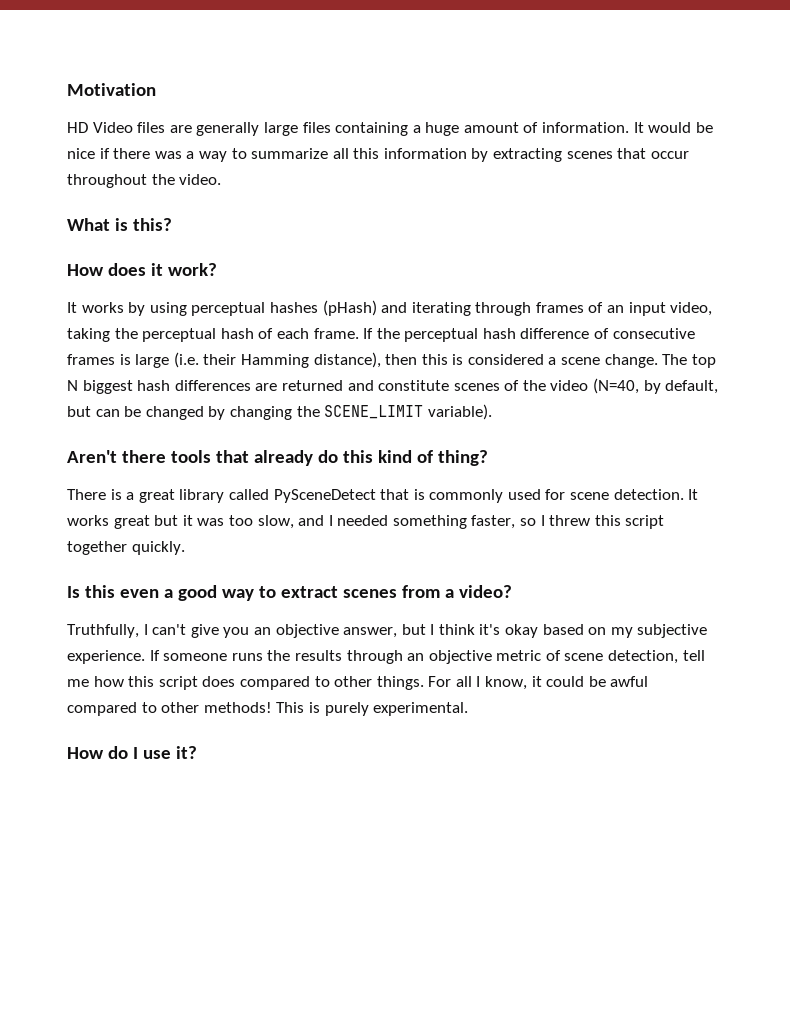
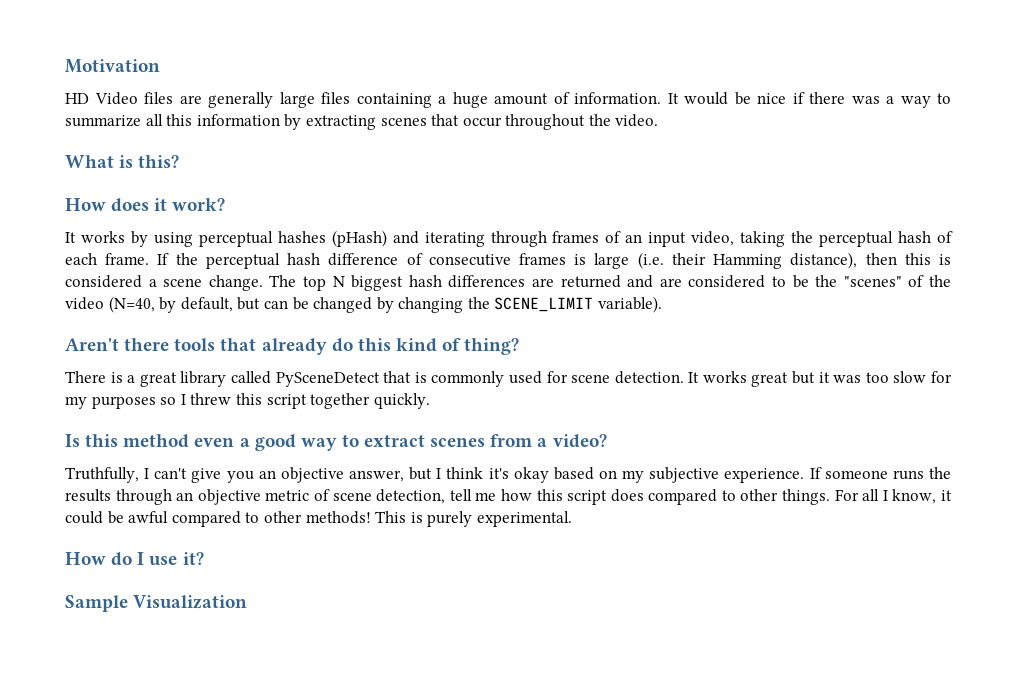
- The top N biggest hash differences are returned and constitute scenes of the video (N=40, by default, but can be changed by changing the SCENE_LIMIT variable).
+ The top N biggest hash differences are returned and are considered to be the "scenes" of the video (N=40, by default, but can be changed by changing the SCENE_LIMIT variable).
- It works great but it was too slow, and I needed something faster, so I threw this script together quickly.
+ It works great but it was too slow for my purposes so I threw this script together quickly.
- Is this even a good way to extract scenes from a video?
+ Is this method even a good way to extract scenes from a video?
+ Sample Visualization

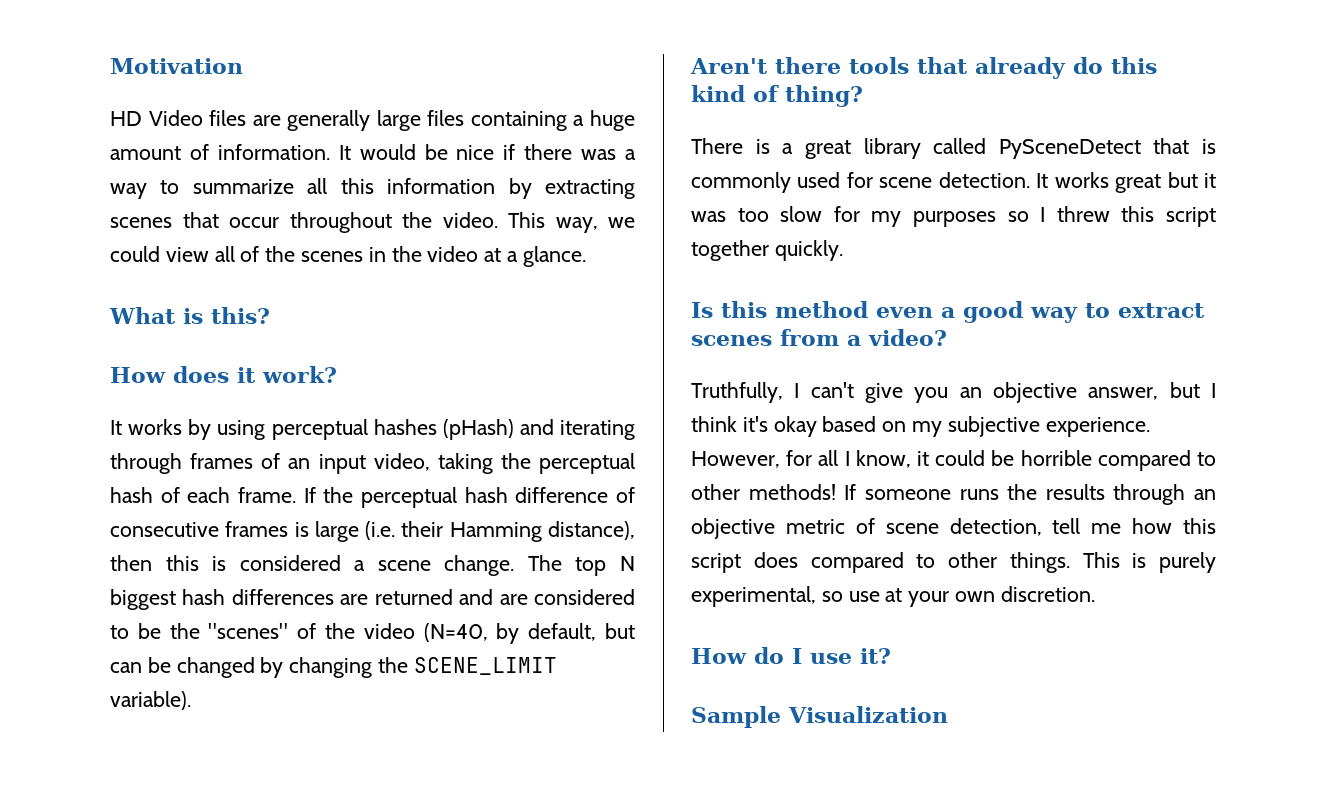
+ This way, we could view all of the scenes in the video at a glance.
+ However, for all I know, it could be horrible compared to other methods!
- For all I know, it could be awful compared to other methods! This is purely experimental.
+ This is purely experimental, so use at your own discretion.

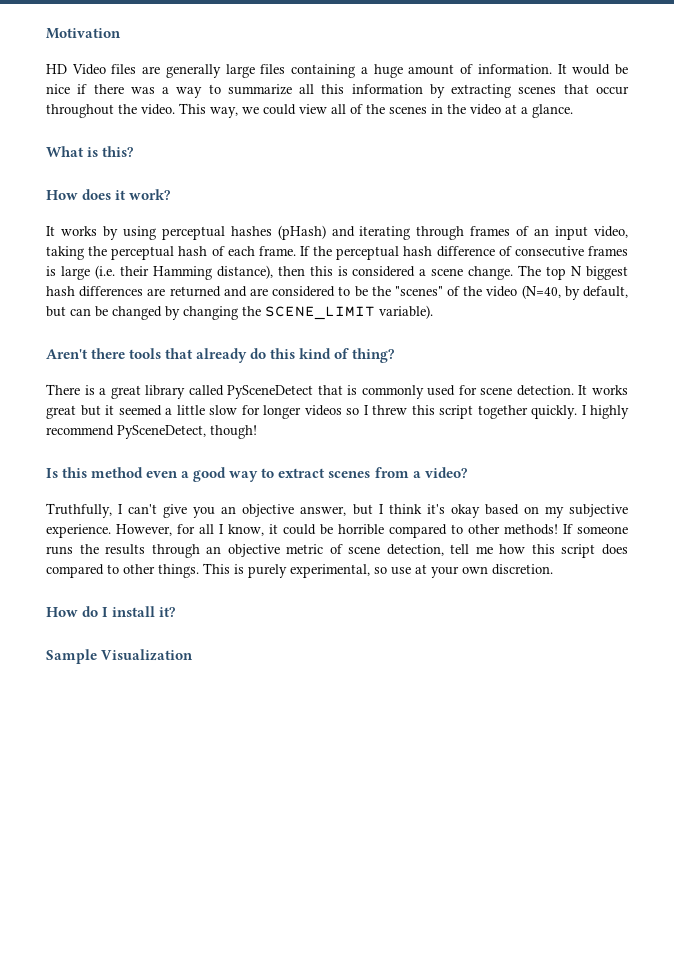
- It works great but it was too slow for my purposes so I threw this script together quickly.
+ It works great but it seemed a little slow for longer videos so I threw this script together quickly. I highly recommend PySceneDetect, though!
- How do I use it?
+ How do I install it?

